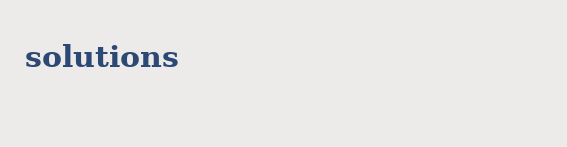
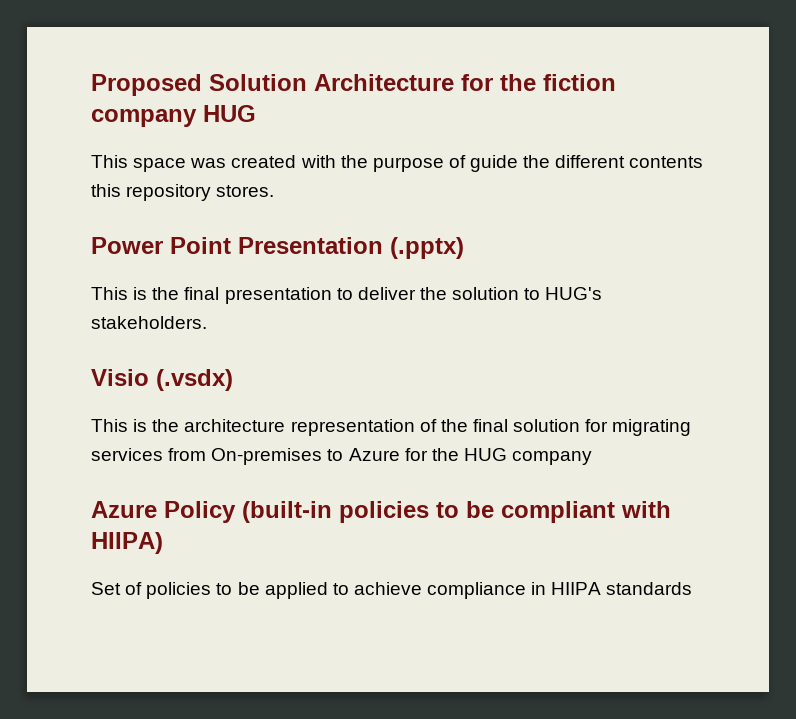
- solutions
+ Proposed Solution Architecture for the fiction company HUG
+ This space was created with the purpose of guide the different contents this repository stores.
+ Power Point Presentation (.pptx)
+ This is the final presentation to deliver the solution to HUG's stakeholders.
+ Visio (.vsdx)
+ This is the architecture representation of the final solution for migrating services from On-premises to Azure for the HUG company
+ Azure Policy (built-in policies to be compliant with HIIPA)
+ Set of policies to be applied to achieve compliance in HIIPA standards

